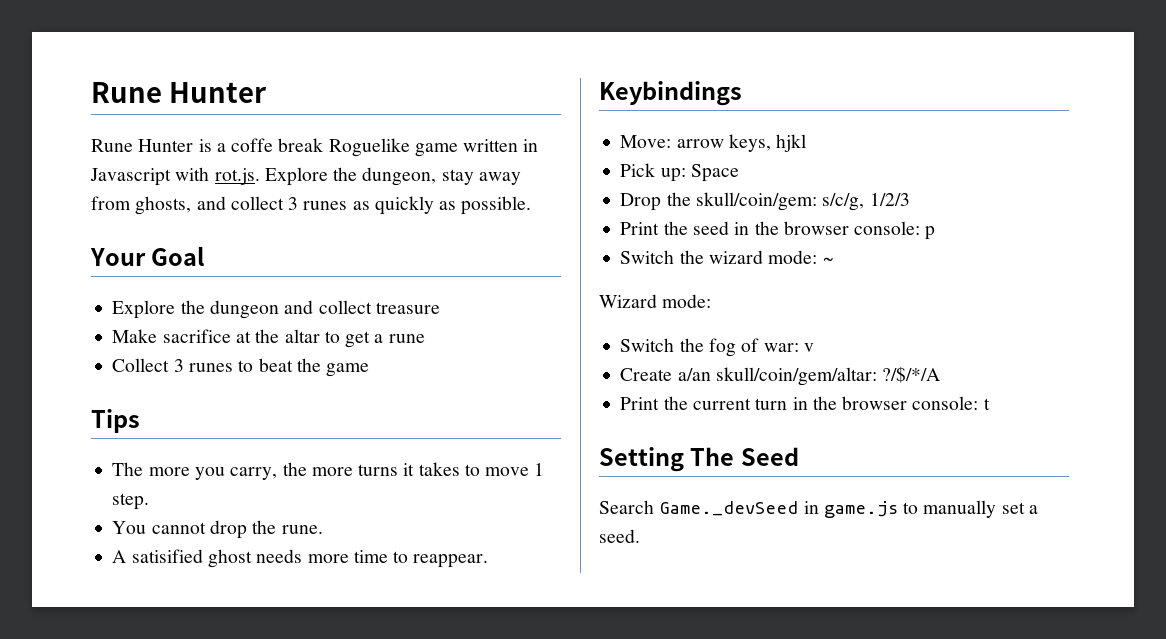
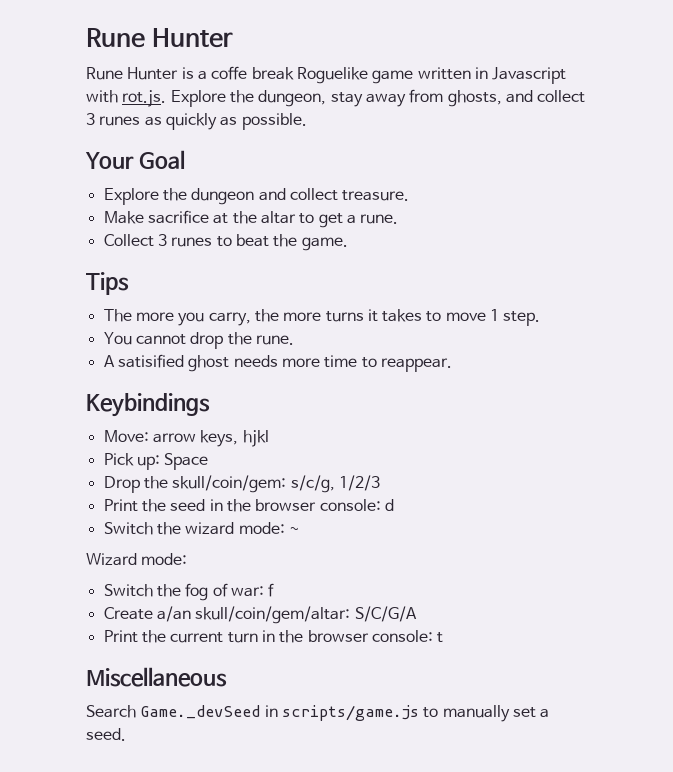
- Explore the dungeon and collect treasure
+ Explore the dungeon and collect treasure.
- Make sacrifice at the altar to get a rune
+ Make sacrifice at the altar to get a rune.
- Collect 3 runes to beat the game
+ Collect 3 runes to beat the game.
- Print the seed in the browser console: p
+ Print the seed in the browser console: d
- Switch the fog of war: v
+ Switch the fog of war: f
- Create a/an skull/coin/gem/altar: ?/$/*/A
+ Create a/an skull/coin/gem/altar: S/C/G/A
- Setting The Seed
+ Miscellaneous
- Search Game._devSeed in game.js to manually set a seed.
+ Search Game._devSeed in scripts/game.js to manually set a seed.

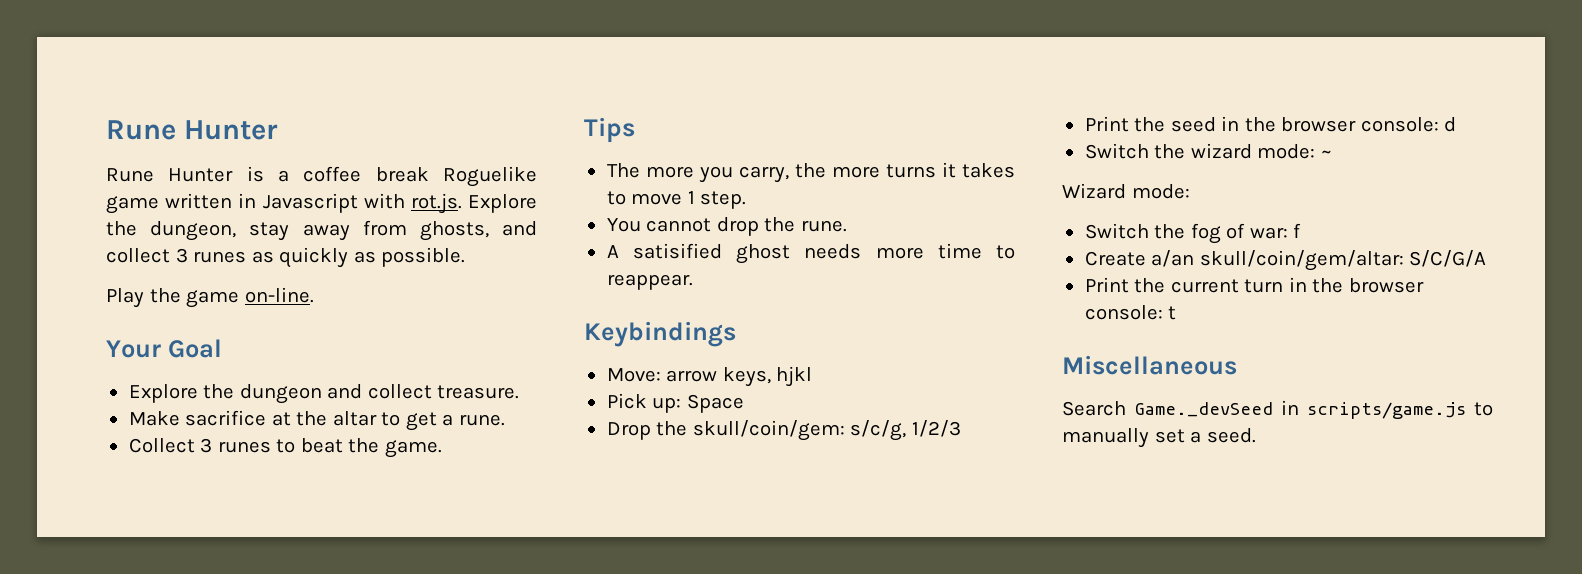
- Rune Hunter is a coffe break Roguelike game written in Javascript with rot.js. Explore the dungeon, stay away from ghosts, and collect 3 runes as quickly as possible.
+ Rune Hunter is a coffee break Roguelike game written in Javascript with rot.js. Explore the dungeon, stay away from ghosts, and collect 3 runes as quickly as possible.
+ Play the game on-line.

